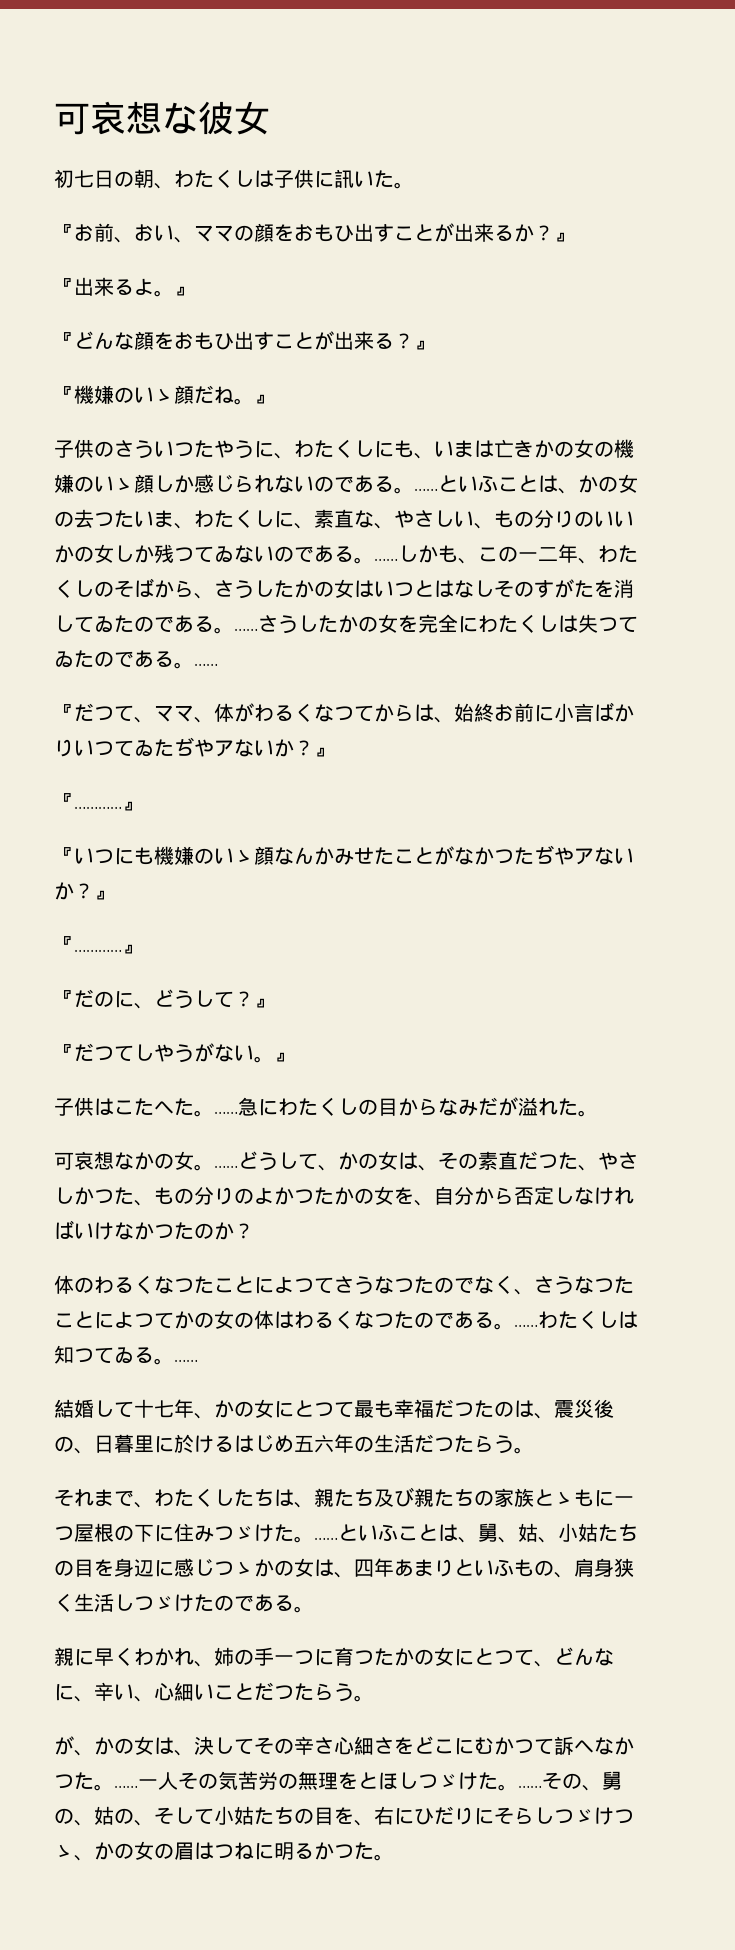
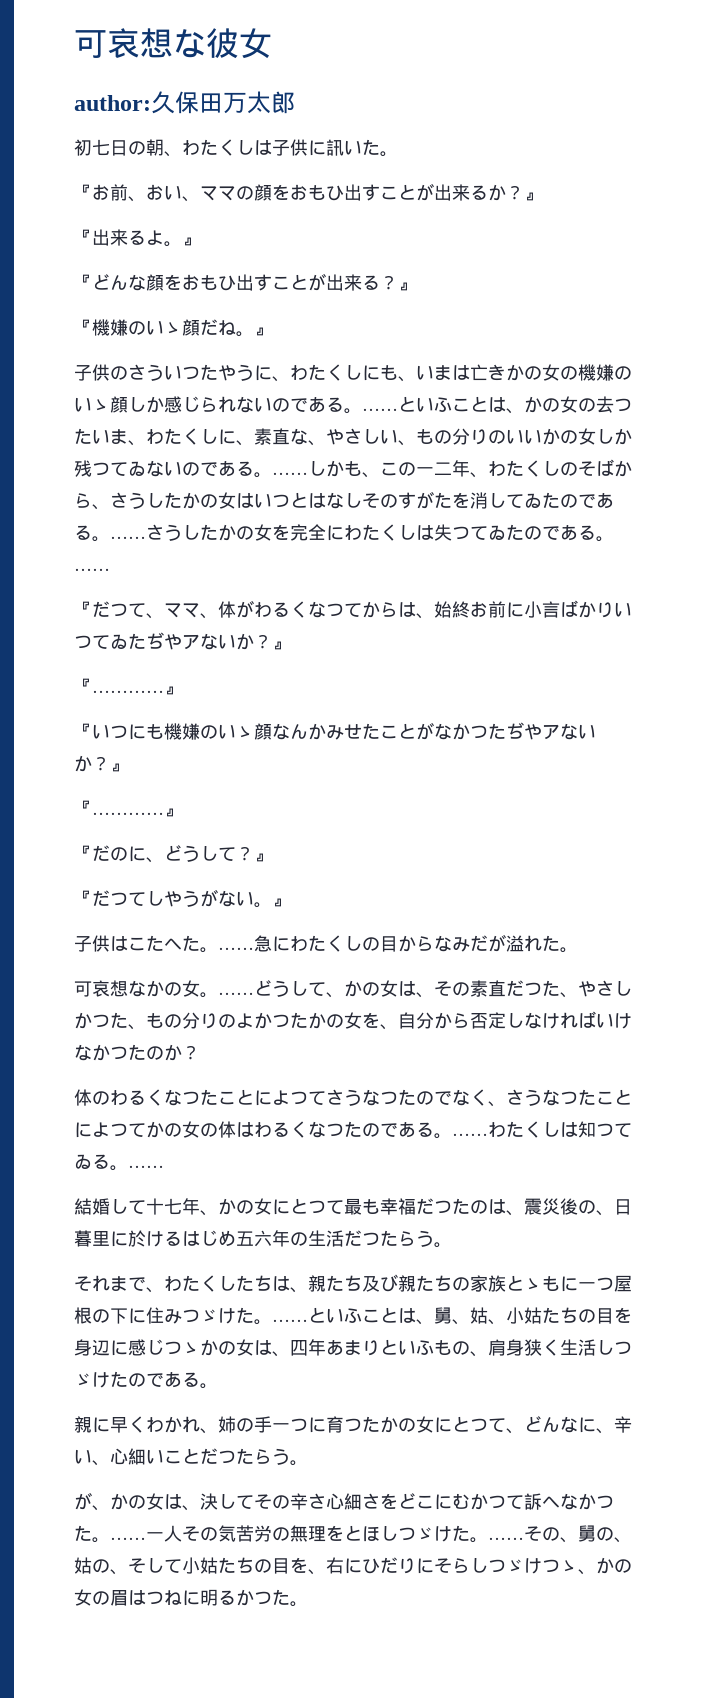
+ author:久保田万太郎

